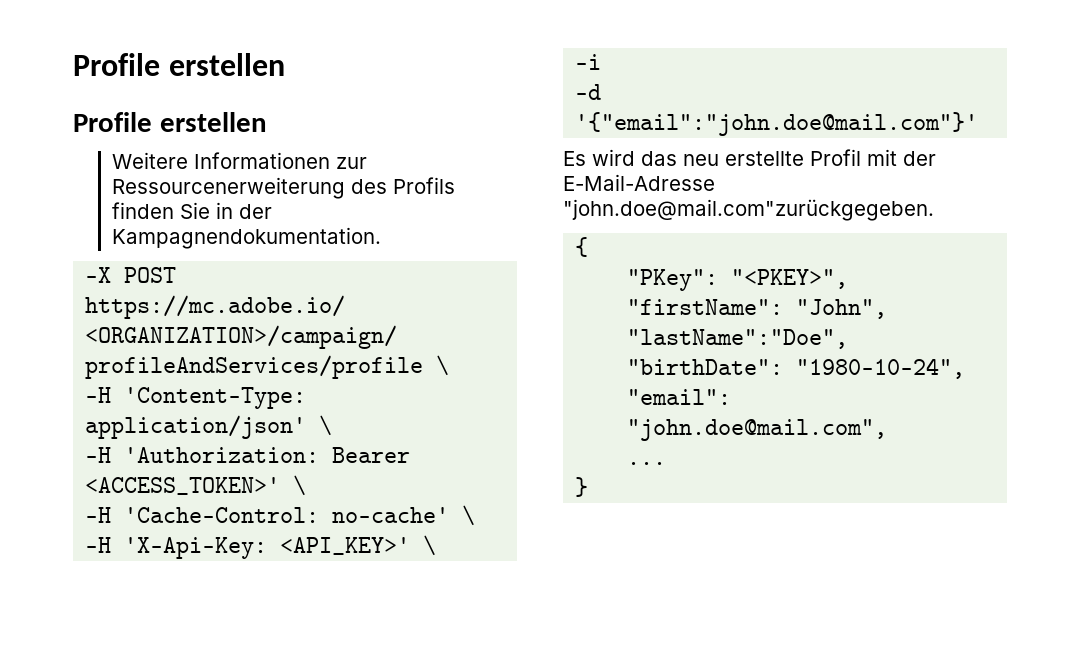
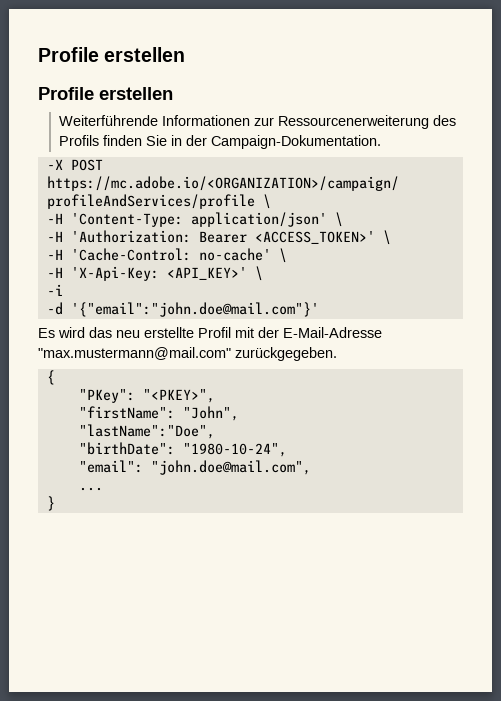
- Weitere Informationen zur Ressourcenerweiterung des Profils finden Sie in der Kampagnendokumentation.
+ Weiterführende Informationen zur Ressourcenerweiterung des Profils finden Sie in der Campaign-Dokumentation.
- Es wird das neu erstellte Profil mit der E-Mail-Adresse "john.doe@mail.com"zurückgegeben.
+ Es wird das neu erstellte Profil mit der E-Mail-Adresse "max.mustermann@mail.com" zurückgegeben.

